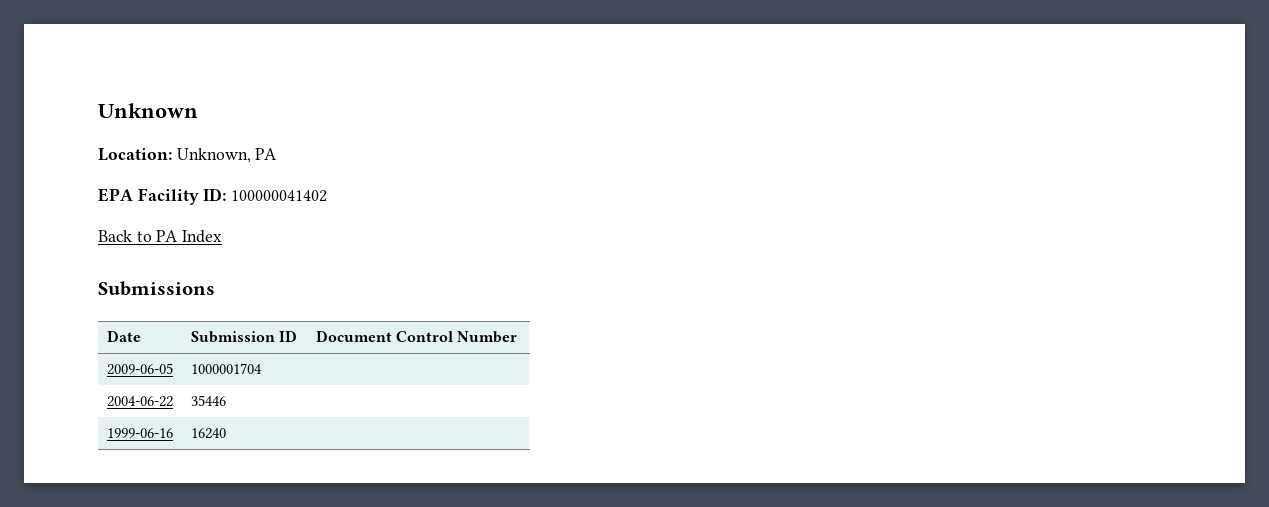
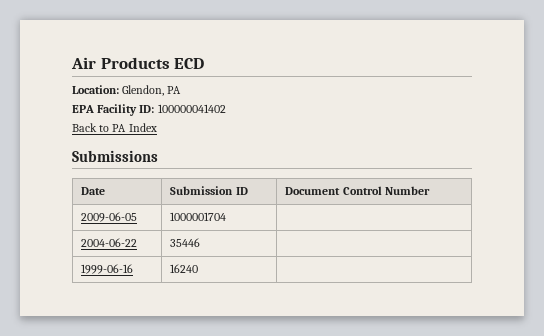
- Unknown
+ Air Products ECD
- Location: Unknown, PA
+ Location: Glendon, PA

